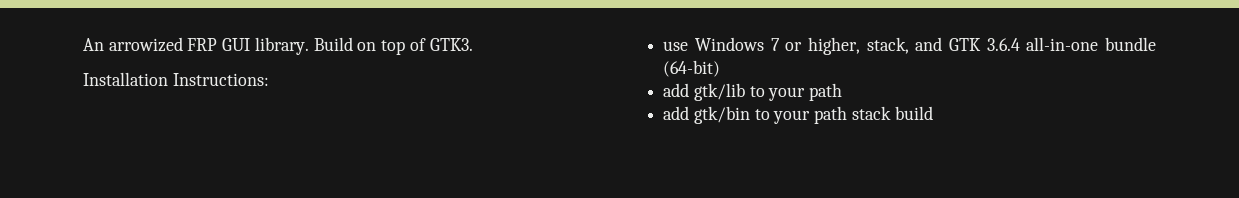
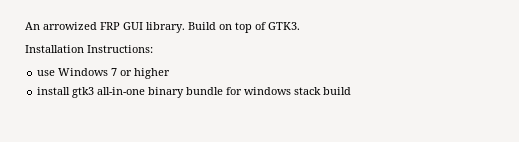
- use Windows 7 or higher, stack, and GTK 3.6.4 all-in-one bundle (64-bit)
- add gtk/lib to your path
- add gtk/bin to your path stack build
+ use Windows 7 or higher
+ install gtk3 all-in-one binary bundle for windows stack build

